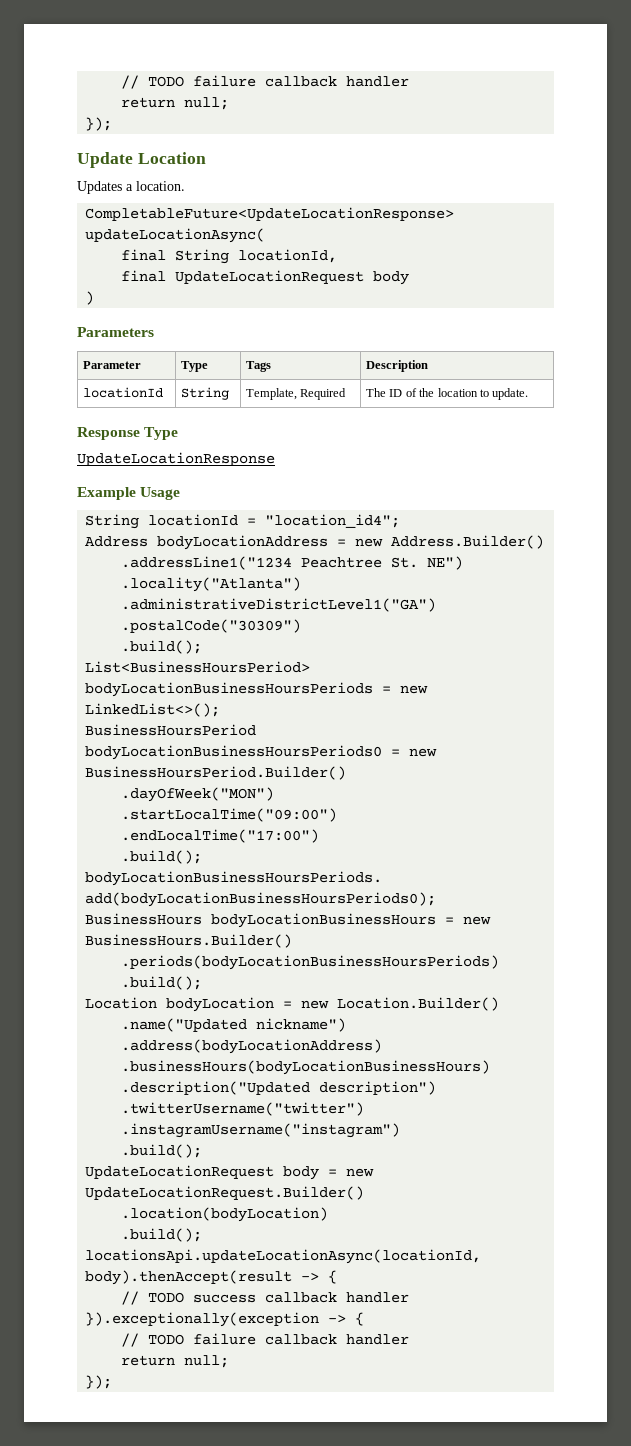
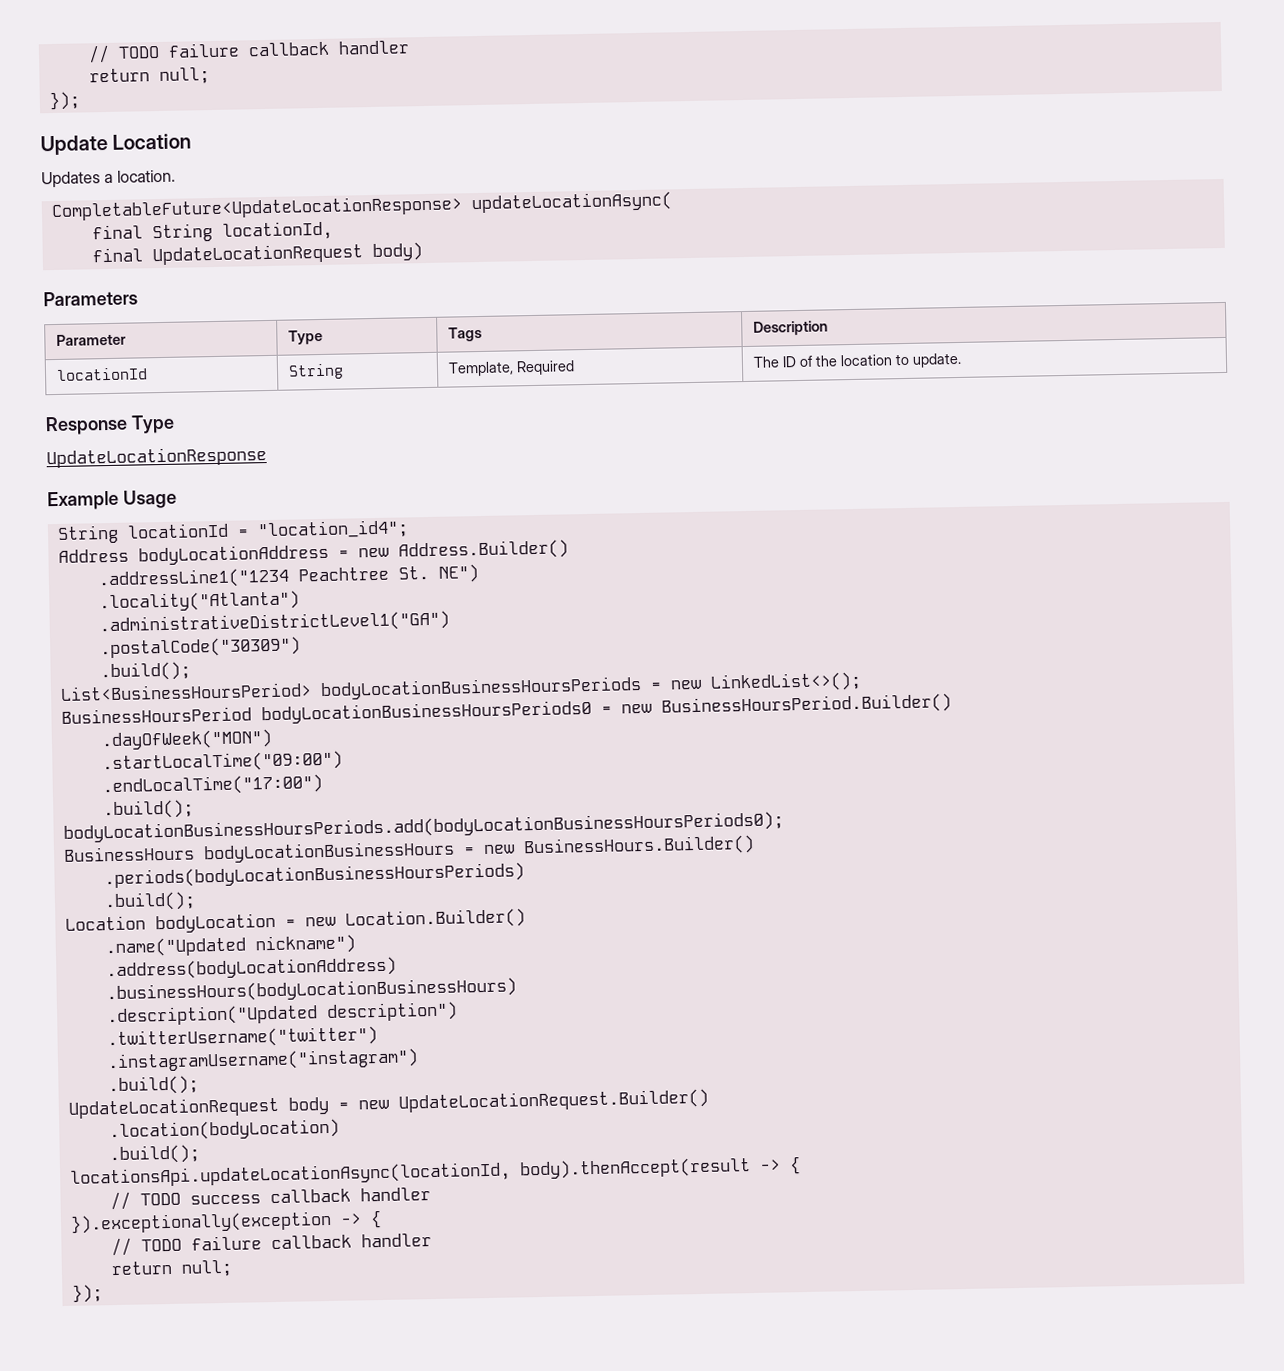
- final UpdateLocationRequest body
- )
+ final UpdateLocationRequest body)

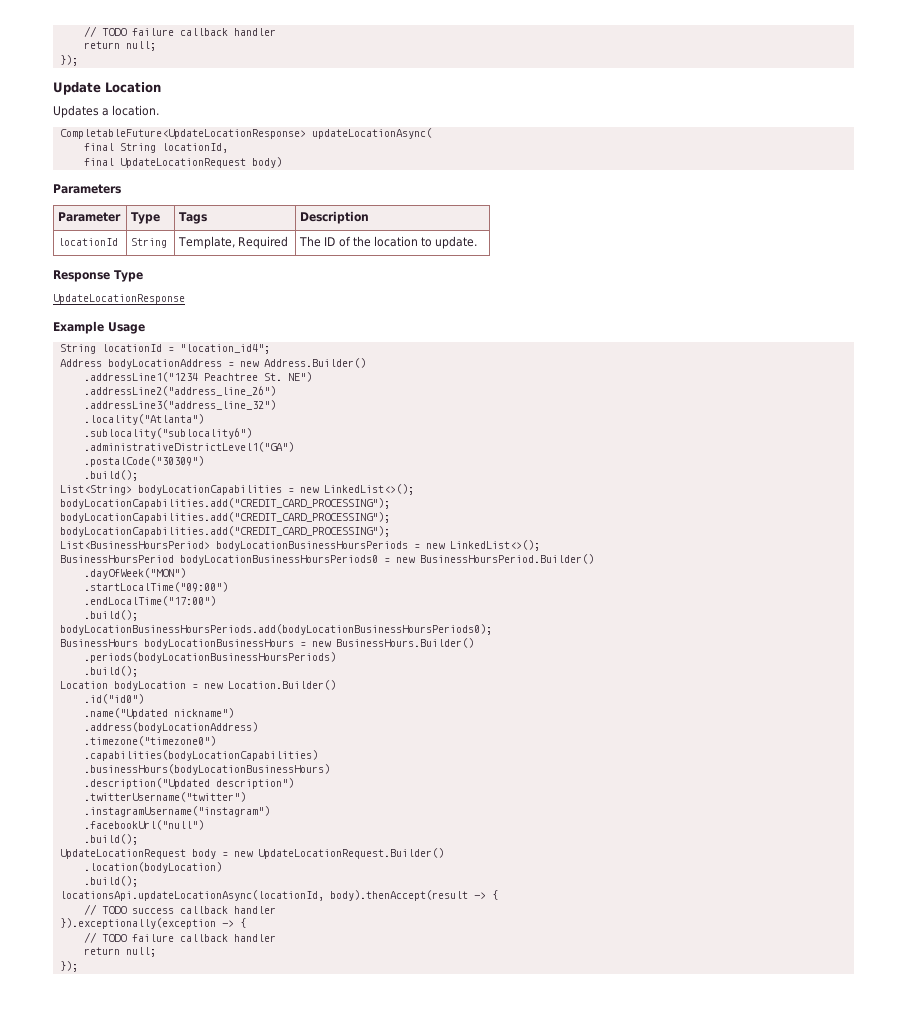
+ .addressLine2("address_line_26")
+ .addressLine3("address_line_32")
+ .sublocality("sublocality6")
+ List<String> bodyLocationCapabilities = new LinkedList<>();
+ bodyLocationCapabilities.add("CREDIT_CARD_PROCESSING");
+ bodyLocationCapabilities.add("CREDIT_CARD_PROCESSING");
+ bodyLocationCapabilities.add("CREDIT_CARD_PROCESSING");
+ .id("id0")
+ .timezone("timezone0")
+ .capabilities(bodyLocationCapabilities)
+ .facebookUrl("null")

